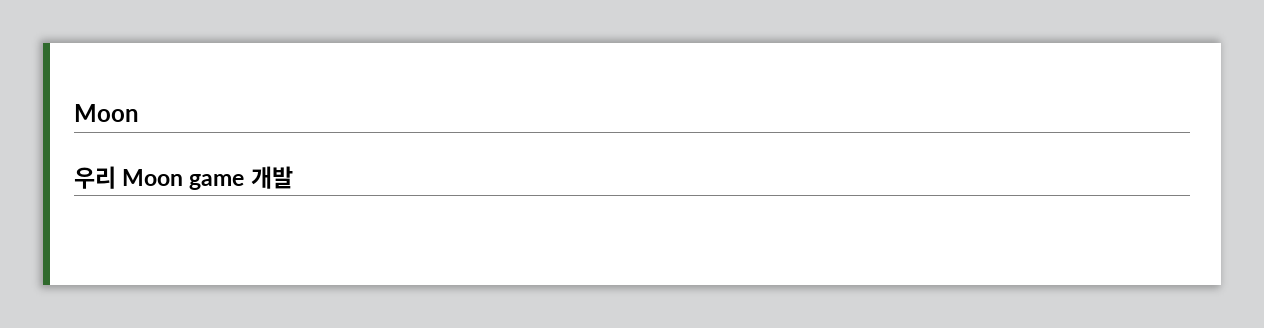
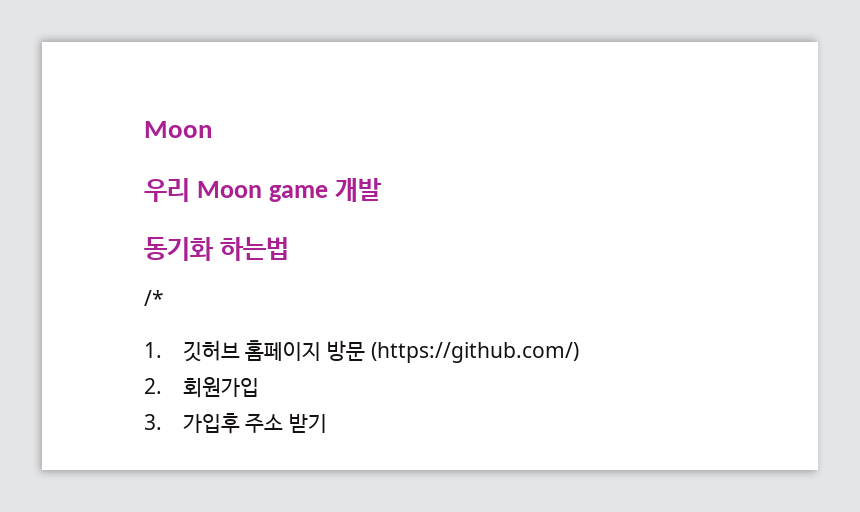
+ 동기화 하는법
+ /*
+ 1. 깃허브 홈페이지 방문 (https://github.com/)
+ 2. 회원가입
+ 3. 가입후 주소 받기

